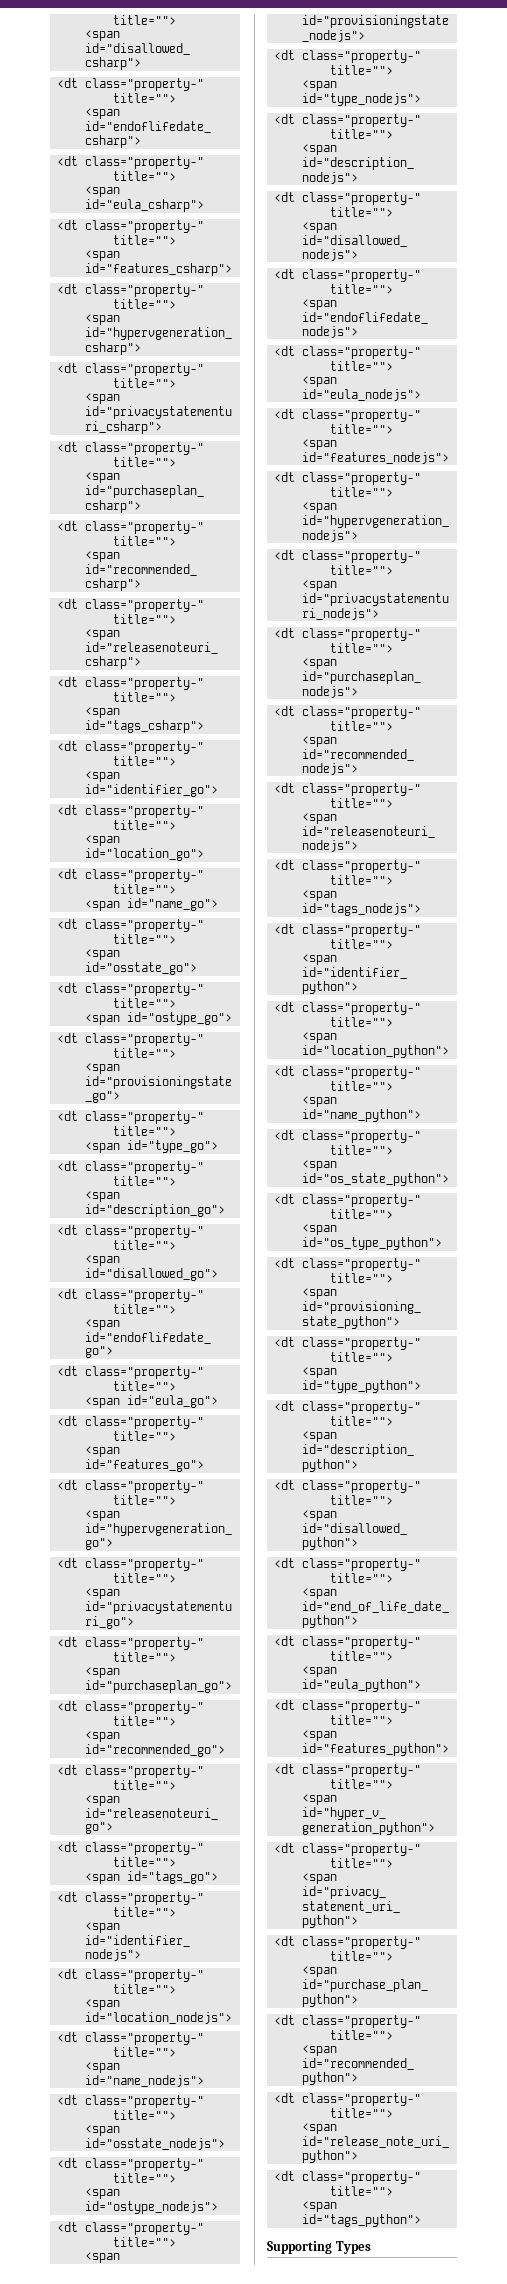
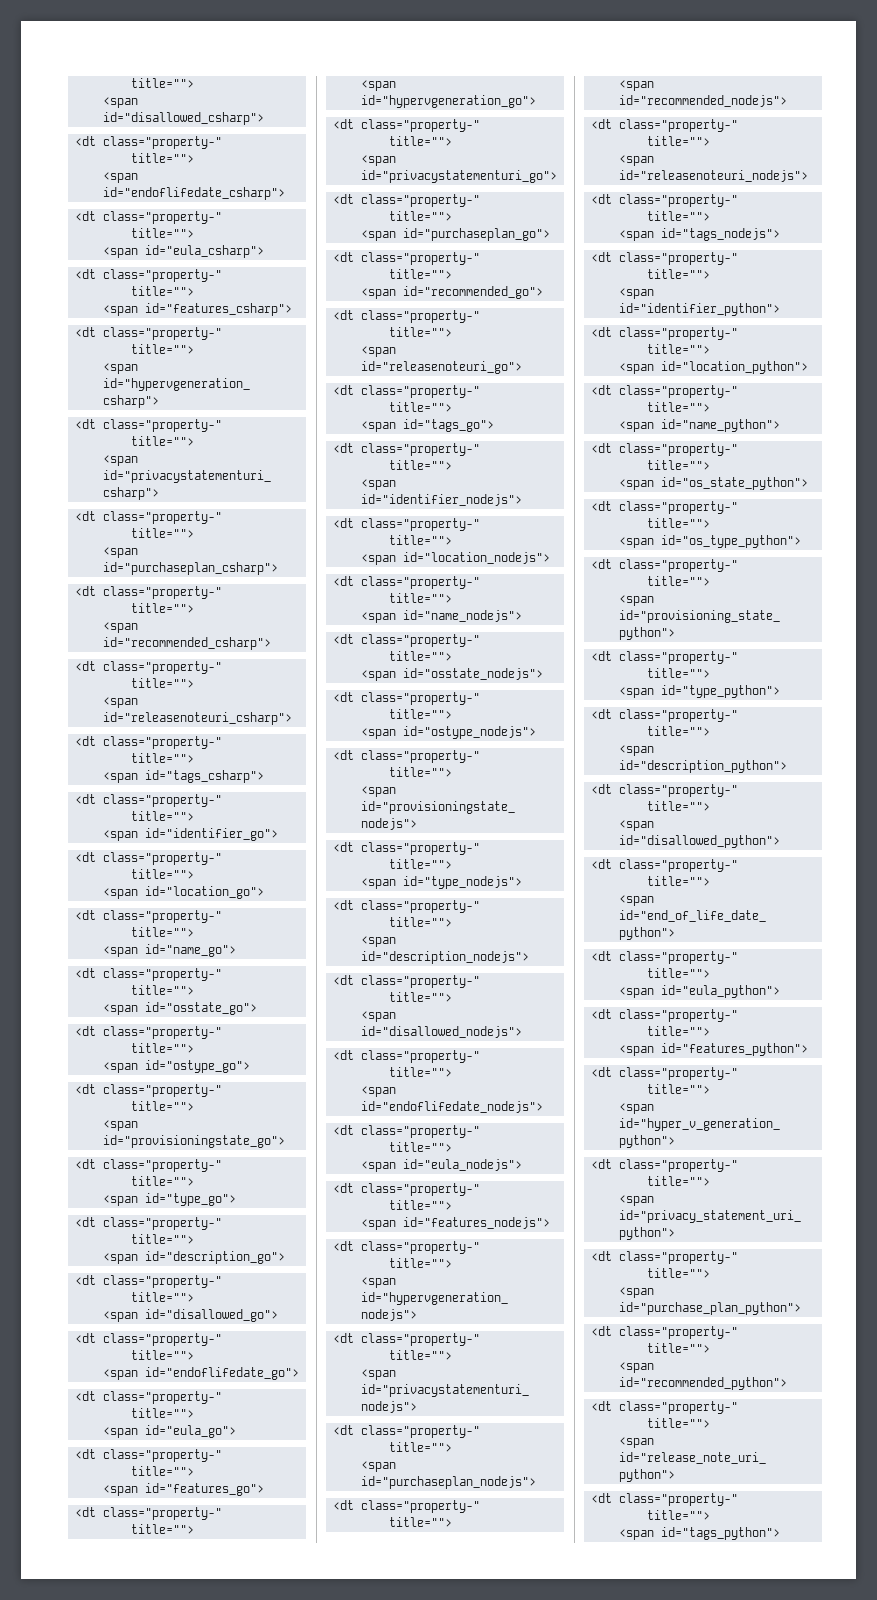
- Supporting Types

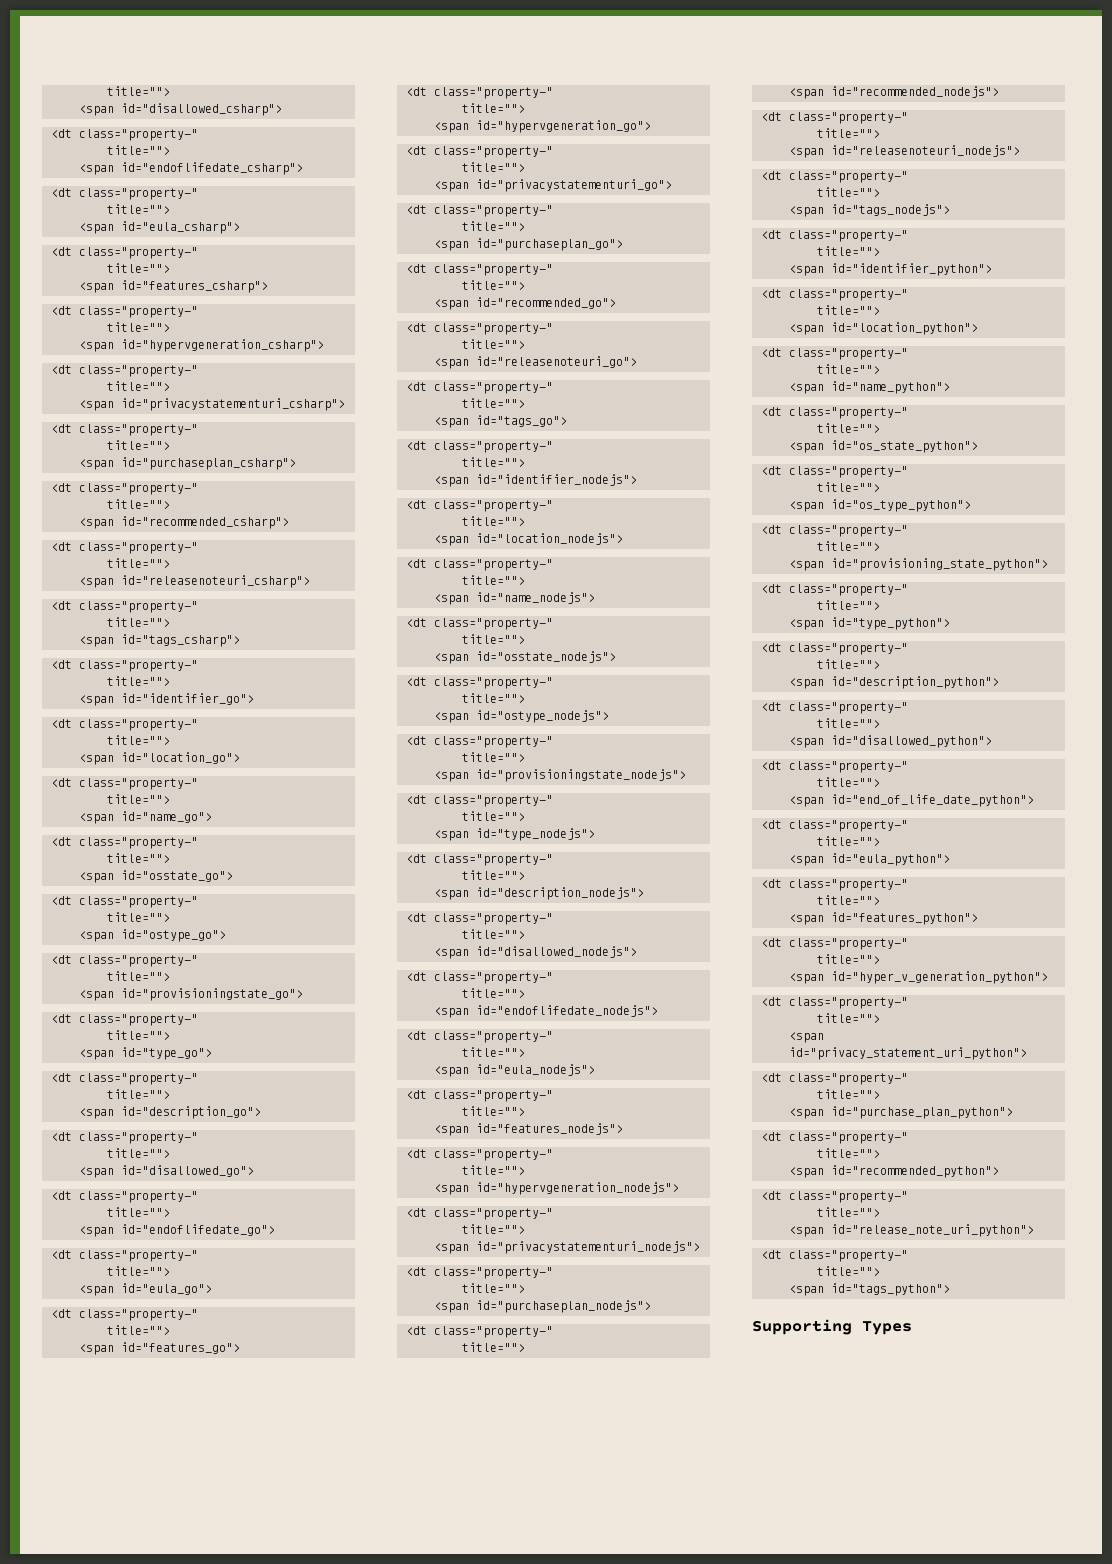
+ Supporting Types

